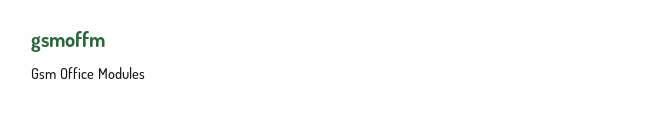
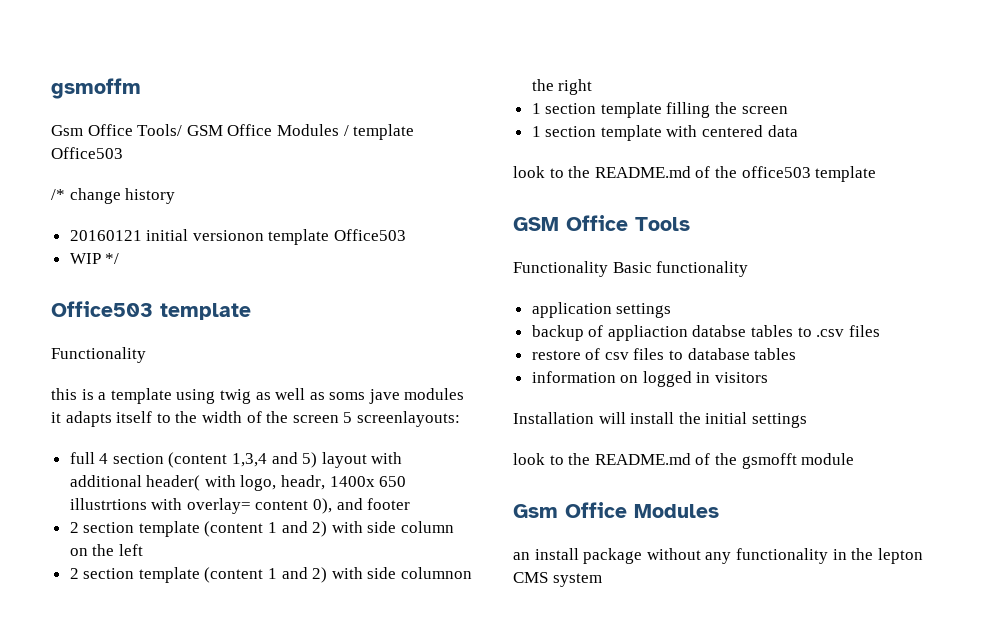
+ Gsm Office Tools/ GSM Office Modules / template Office503
+ /* change history
+ 20160121 initial versionon template Office503
+ WIP */
+ Office503 template
+ Functionality
+ this is a template using twig as well as soms jave modules it adapts itself to the width of the screen 5 screenlayouts:
+ full 4 section (content 1,3,4 and 5) layout with additional header( with logo, headr, 1400x 650 illustrtions with overlay= content 0), and footer
+ 2 section template (content 1 and 2) with side column on the left
+ 2 section template (content 1 and 2) with side columnon the right
+ 1 section template filling the screen
+ 1 section template with centered data
+ look to the README.md of the office503 template
+ GSM Office Tools
+ Functionality Basic functionality
+ application settings
+ backup of appliaction databse tables to .csv files
+ restore of csv files to database tables
+ information on logged in visitors
+ Installation will install the initial settings
+ look to the README.md of the gsmofft module
  Gsm Office Modules
+ an install package without any functionality in the lepton CMS system

